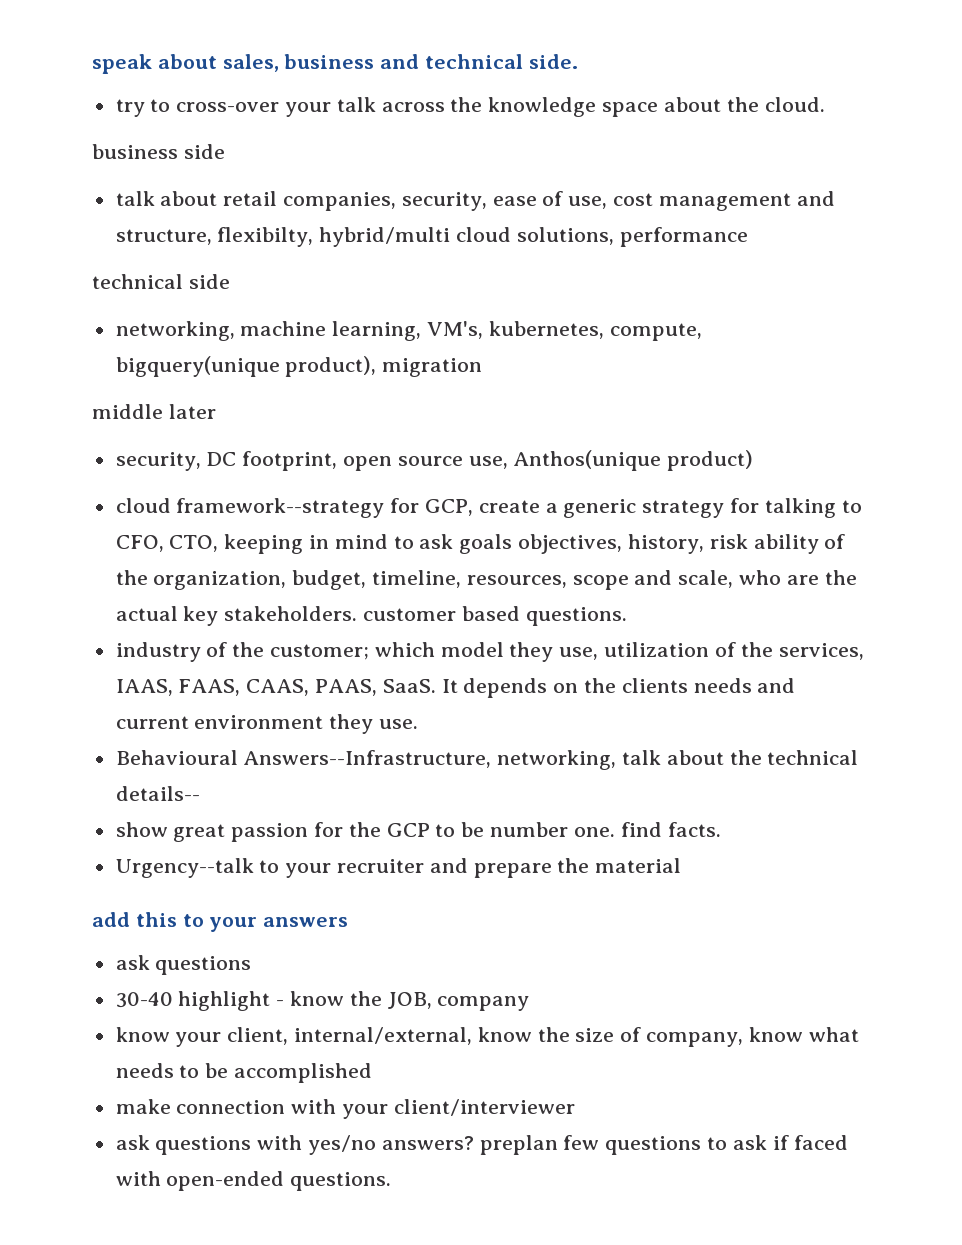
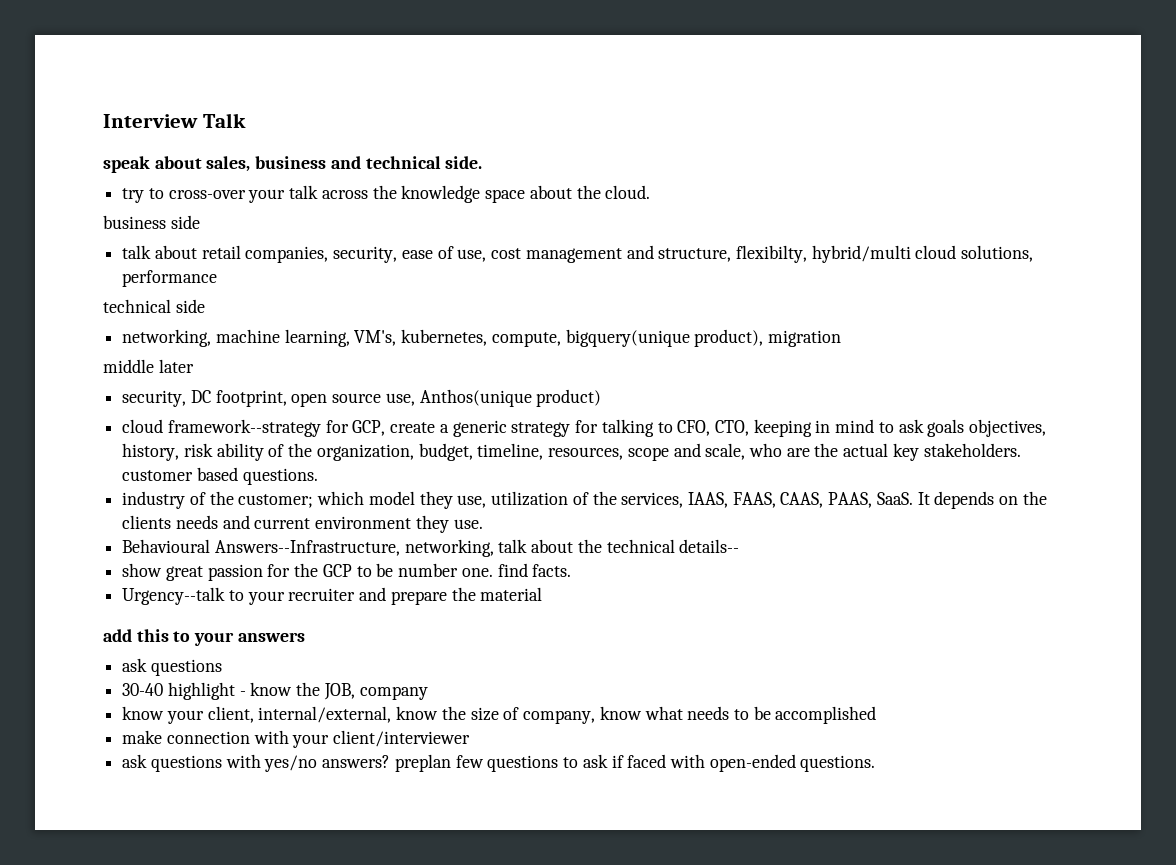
+ Interview Talk

